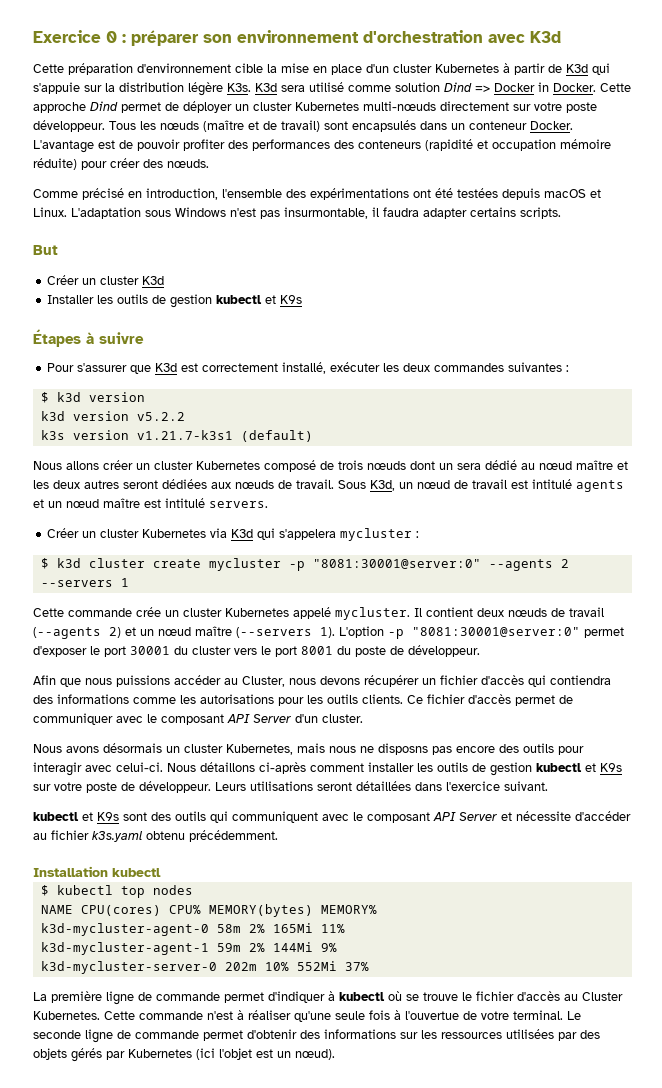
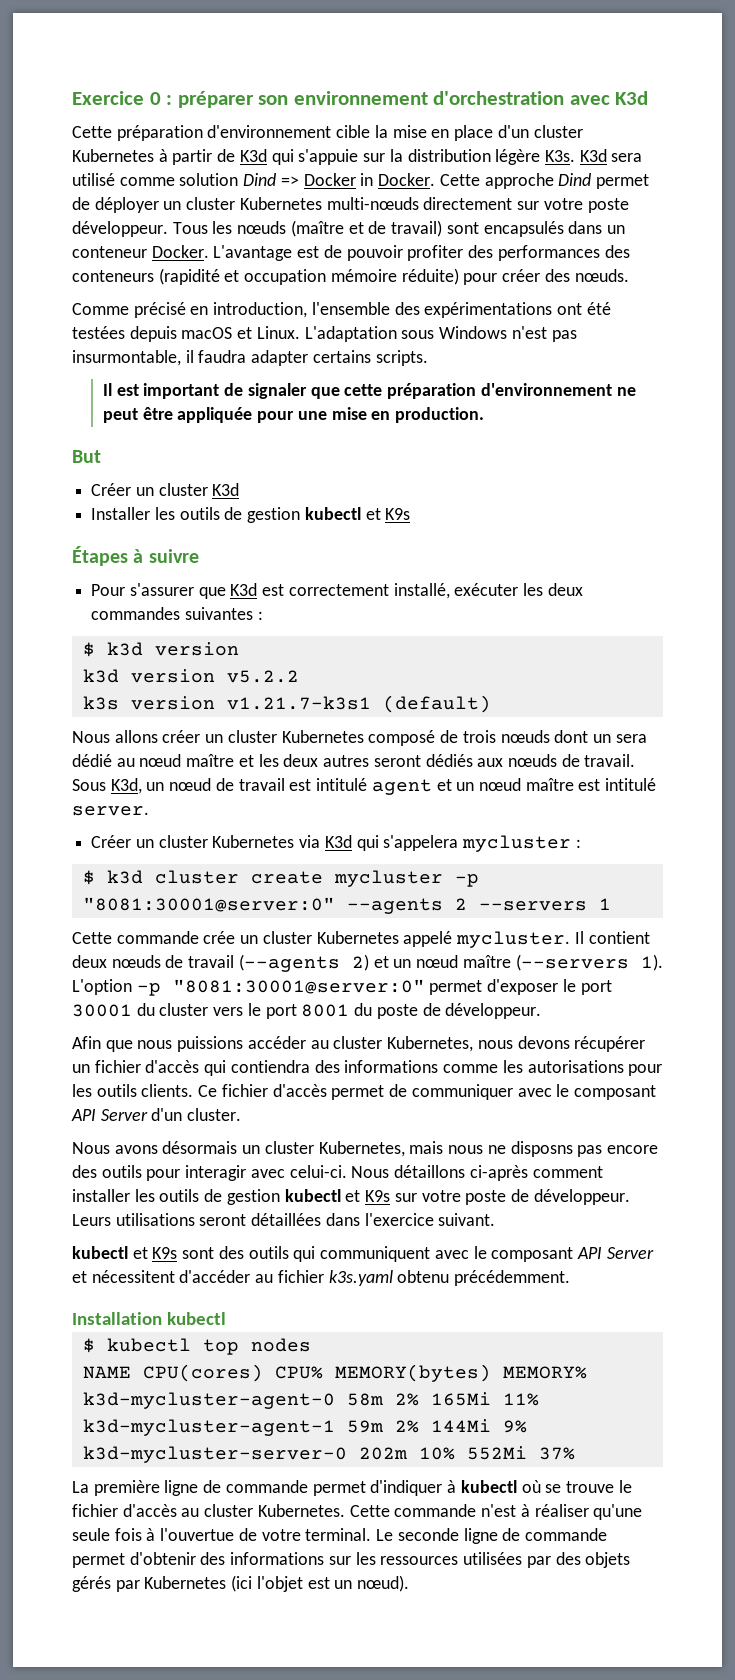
+ Il est important de signaler que cette préparation d'environnement ne peut être appliquée pour une mise en production.
- Nous allons créer un cluster Kubernetes composé de trois nœuds dont un sera dédié au nœud maître et les deux autres seront dédiées aux nœuds de travail.
+ Nous allons créer un cluster Kubernetes composé de trois nœuds dont un sera dédié au nœud maître et les deux autres seront dédiés aux nœuds de travail.
- Sous K3d, un nœud de travail est intitulé agents et un nœud maître est intitulé servers.
+ Sous K3d, un nœud de travail est intitulé agent et un nœud maître est intitulé server.
- Afin que nous puissions accéder au Cluster, nous devons récupérer un fichier d'accès qui contiendra des informations comme les autorisations pour les outils clients.
+ Afin que nous puissions accéder au cluster Kubernetes, nous devons récupérer un fichier d'accès qui contiendra des informations comme les autorisations pour les outils clients.
- kubectl et K9s sont des outils qui communiquent avec le composant API Server et nécessite d'accéder au fichier k3s.yaml obtenu précédemment.
+ kubectl et K9s sont des outils qui communiquent avec le composant API Server et nécessitent d'accéder au fichier k3s.yaml obtenu précédemment.
- La première ligne de commande permet d'indiquer à kubectl où se trouve le fichier d'accès au Cluster Kubernetes.
+ La première ligne de commande permet d'indiquer à kubectl où se trouve le fichier d'accès au cluster Kubernetes.

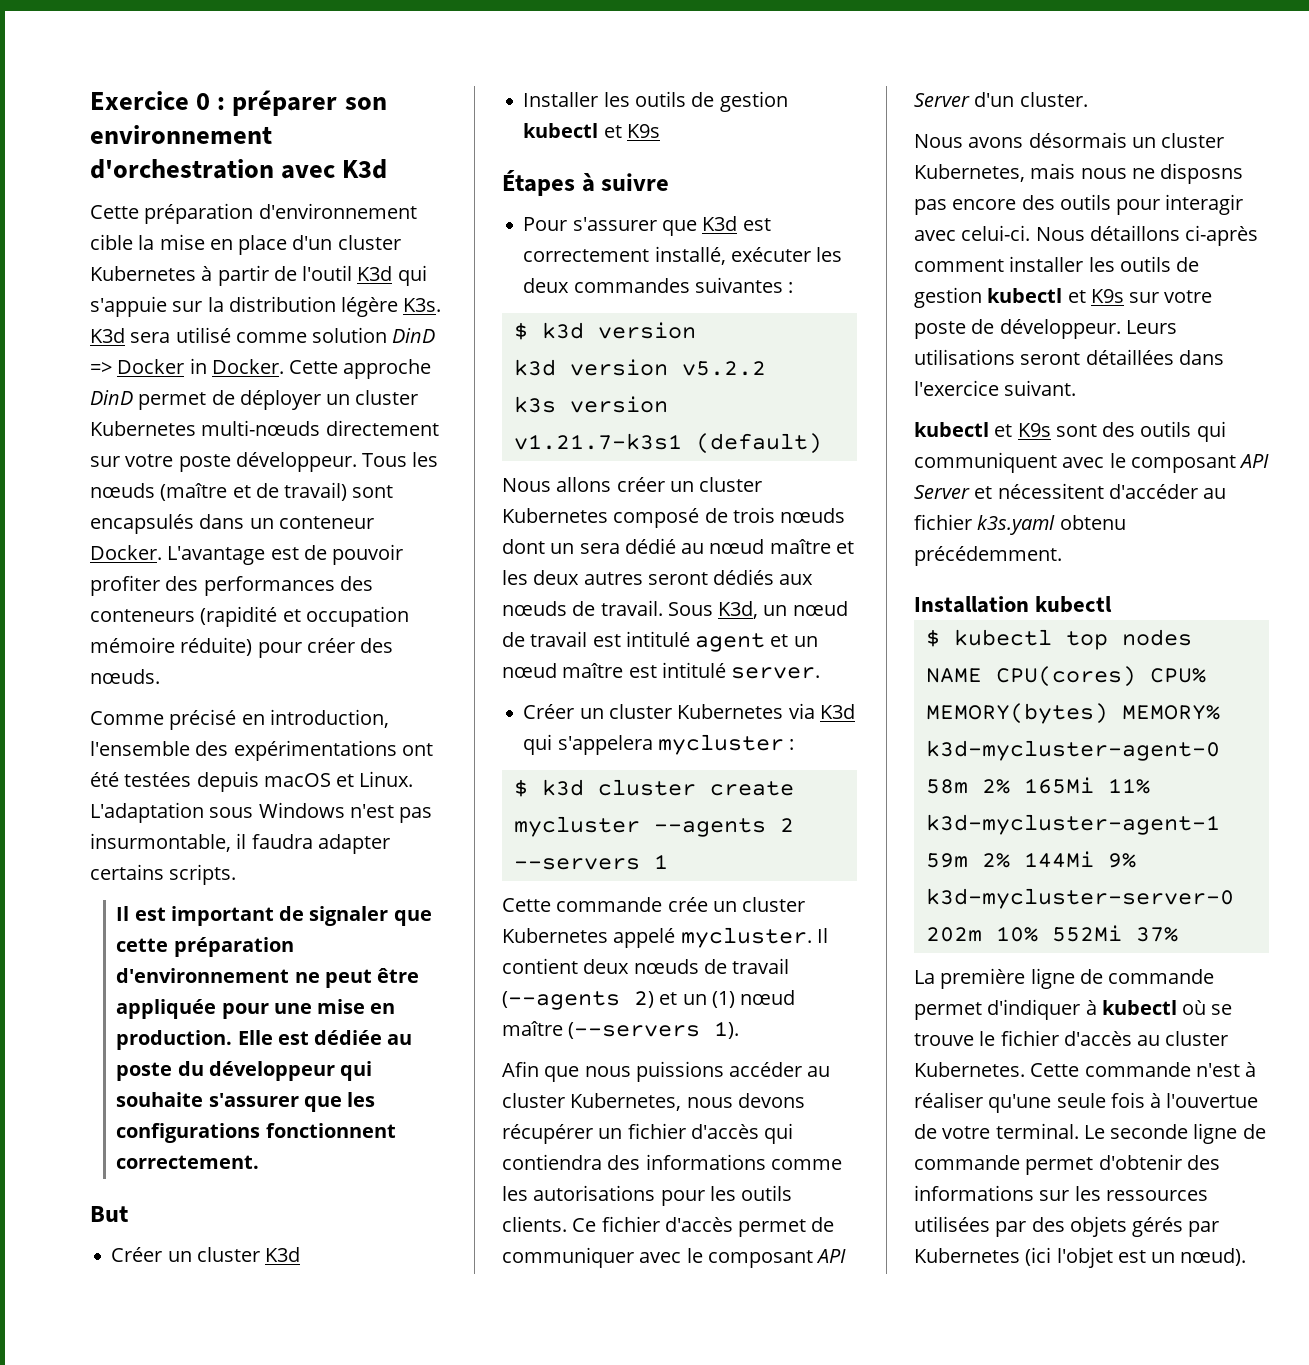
- Cette préparation d'environnement cible la mise en place d'un cluster Kubernetes à partir de K3d qui s'appuie sur la distribution légère K3s. K3d sera utilisé comme solution Dind => Docker in Docker.
+ Cette préparation d'environnement cible la mise en place d'un cluster Kubernetes à partir de l'outil K3d qui s'appuie sur la distribution légère K3s. K3d sera utilisé comme solution DinD => Docker in Docker.
- Cette approche Dind permet de déployer un cluster Kubernetes multi-nœuds directement sur votre poste développeur.
+ Cette approche DinD permet de déployer un cluster Kubernetes multi-nœuds directement sur votre poste développeur.
+ Elle est dédiée au poste du développeur qui souhaite s'assurer que les configurations fonctionnent correctement.
- $ k3d cluster create mycluster -p "8081:30001@server:0" --agents 2 --servers 1
+ $ k3d cluster create mycluster --agents 2 --servers 1
- Il contient deux nœuds de travail (--agents 2) et un nœud maître (--servers 1). L'option -p "8081:30001@server:0" permet d'exposer le port 30001 du cluster vers le port 8001 du poste de développeur.
+ Il contient deux nœuds de travail (--agents 2) et un (1) nœud maître (--servers 1).

